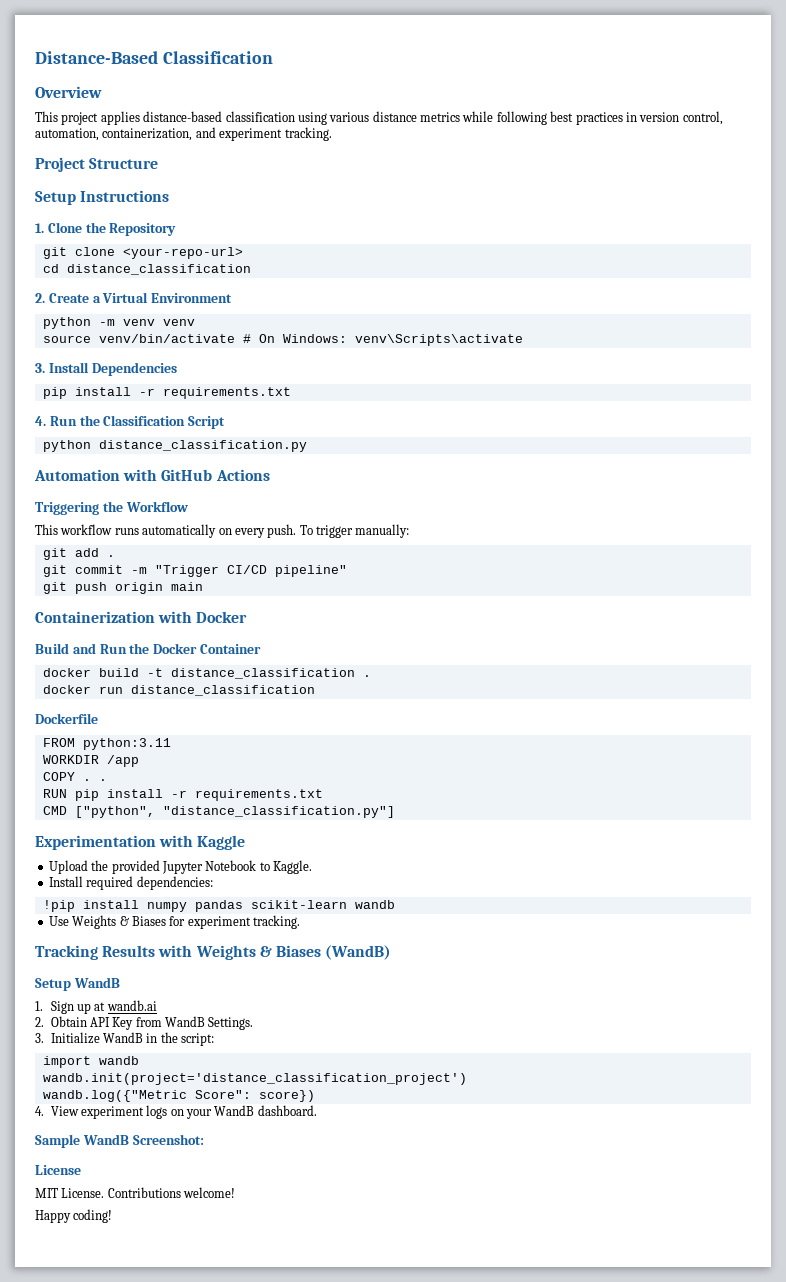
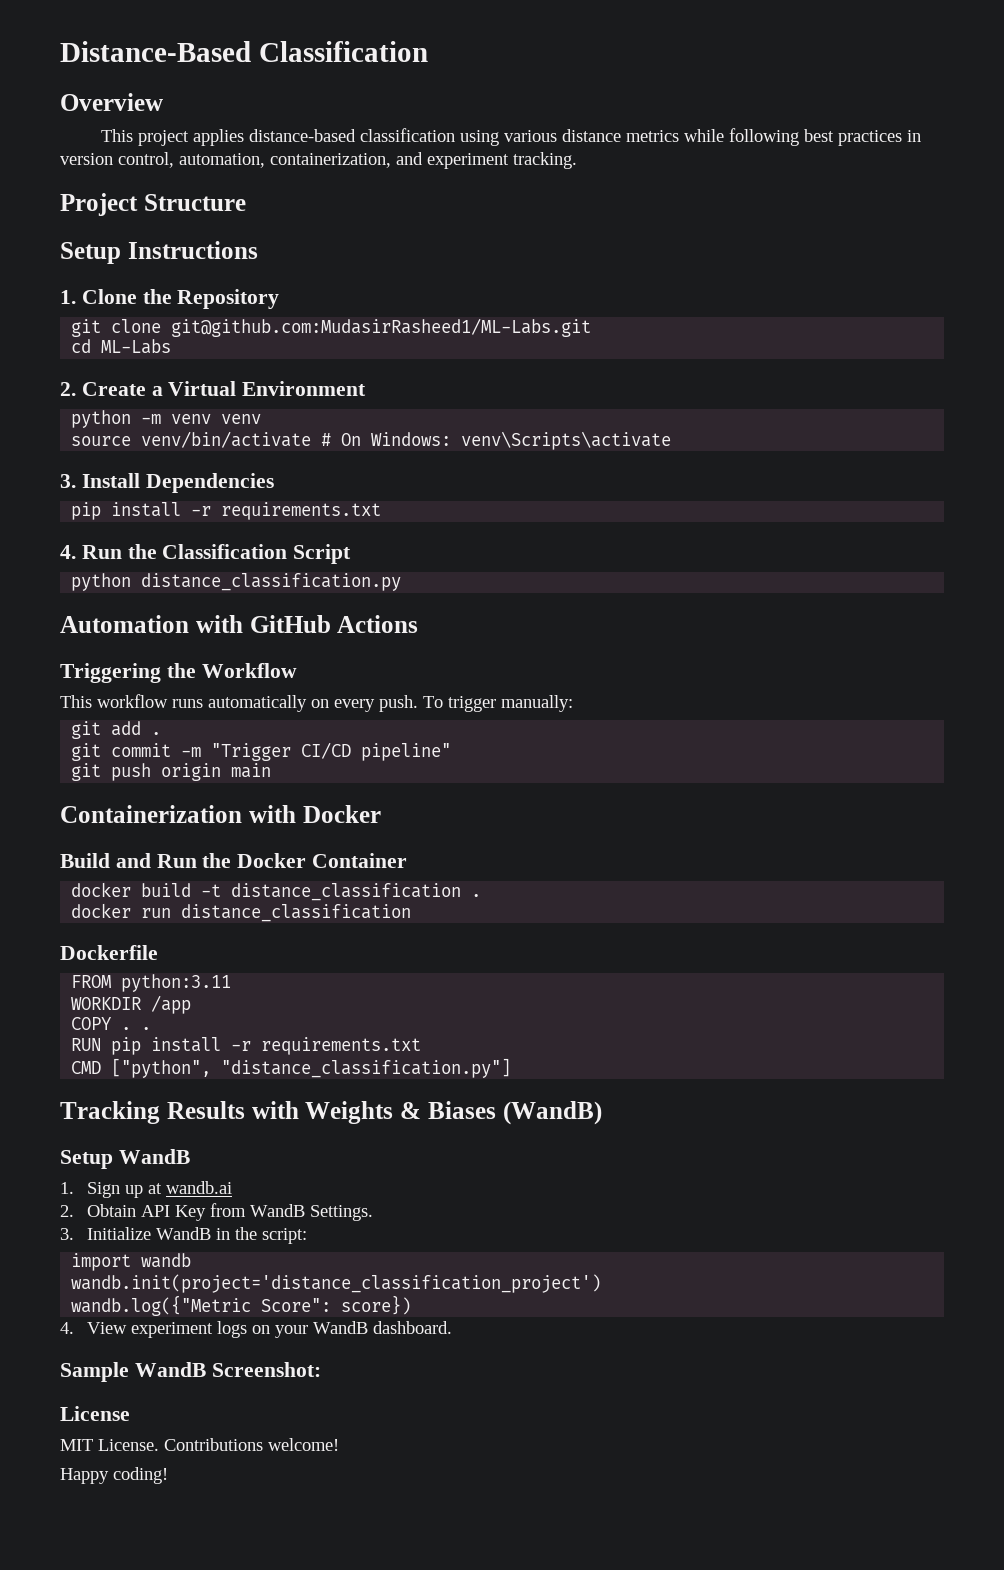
- git clone <your-repo-url>
+ git clone git@github.com:MudasirRasheed1/ML-Labs.git
- cd distance_classification
+ cd ML-Labs
- Experimentation with Kaggle
- Upload the provided Jupyter Notebook to Kaggle.
- Install required dependencies:
- !pip install numpy pandas scikit-learn wandb
- Use Weights & Biases for experiment tracking.

